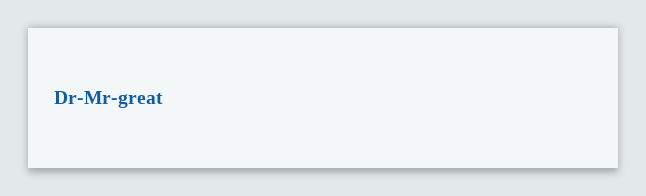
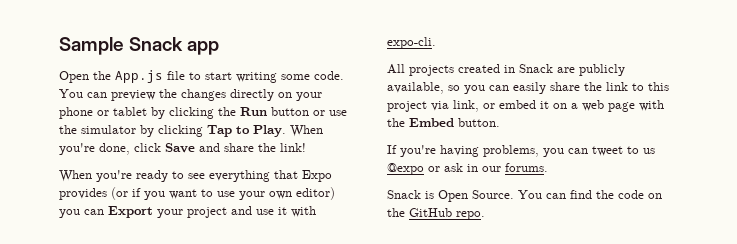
- Dr-Mr-great
+ Sample Snack app
+ Open the App.js file to start writing some code. You can preview the changes directly on your phone or tablet by clicking the Run button or use the simulator by clicking Tap to Play. When you're done, click Save and share the link!
+ When you're ready to see everything that Expo provides (or if you want to use your own editor) you can Export your project and use it with expo-cli.
+ All projects created in Snack are publicly available, so you can easily share the link to this project via link, or embed it on a web page with the Embed button.
+ If you're having problems, you can tweet to us @expo or ask in our forums.
+ Snack is Open Source. You can find the code on the GitHub repo.

